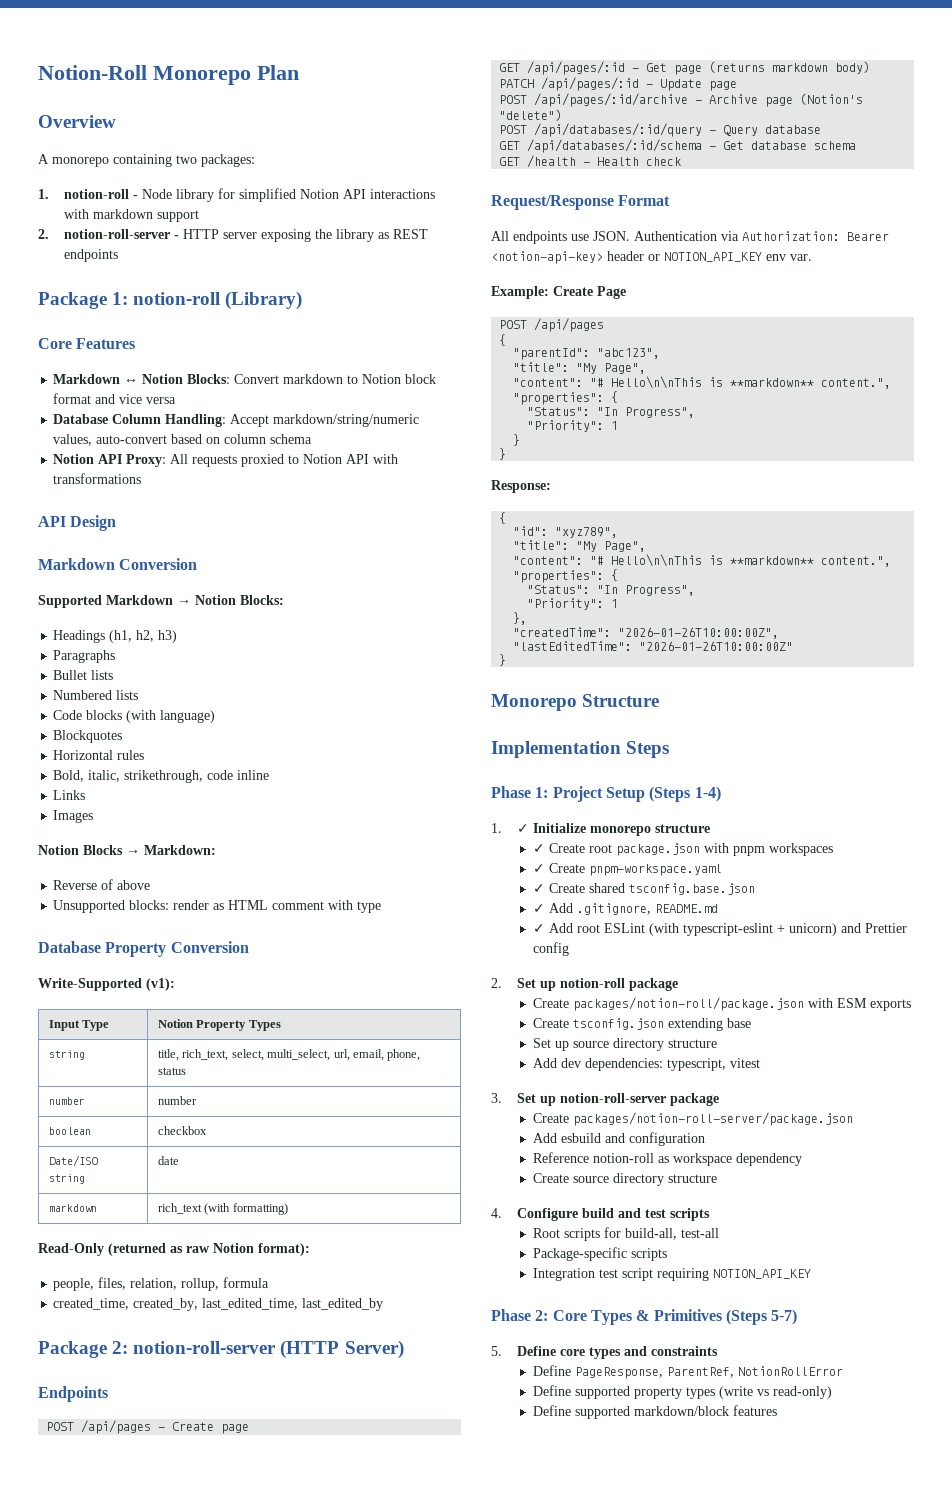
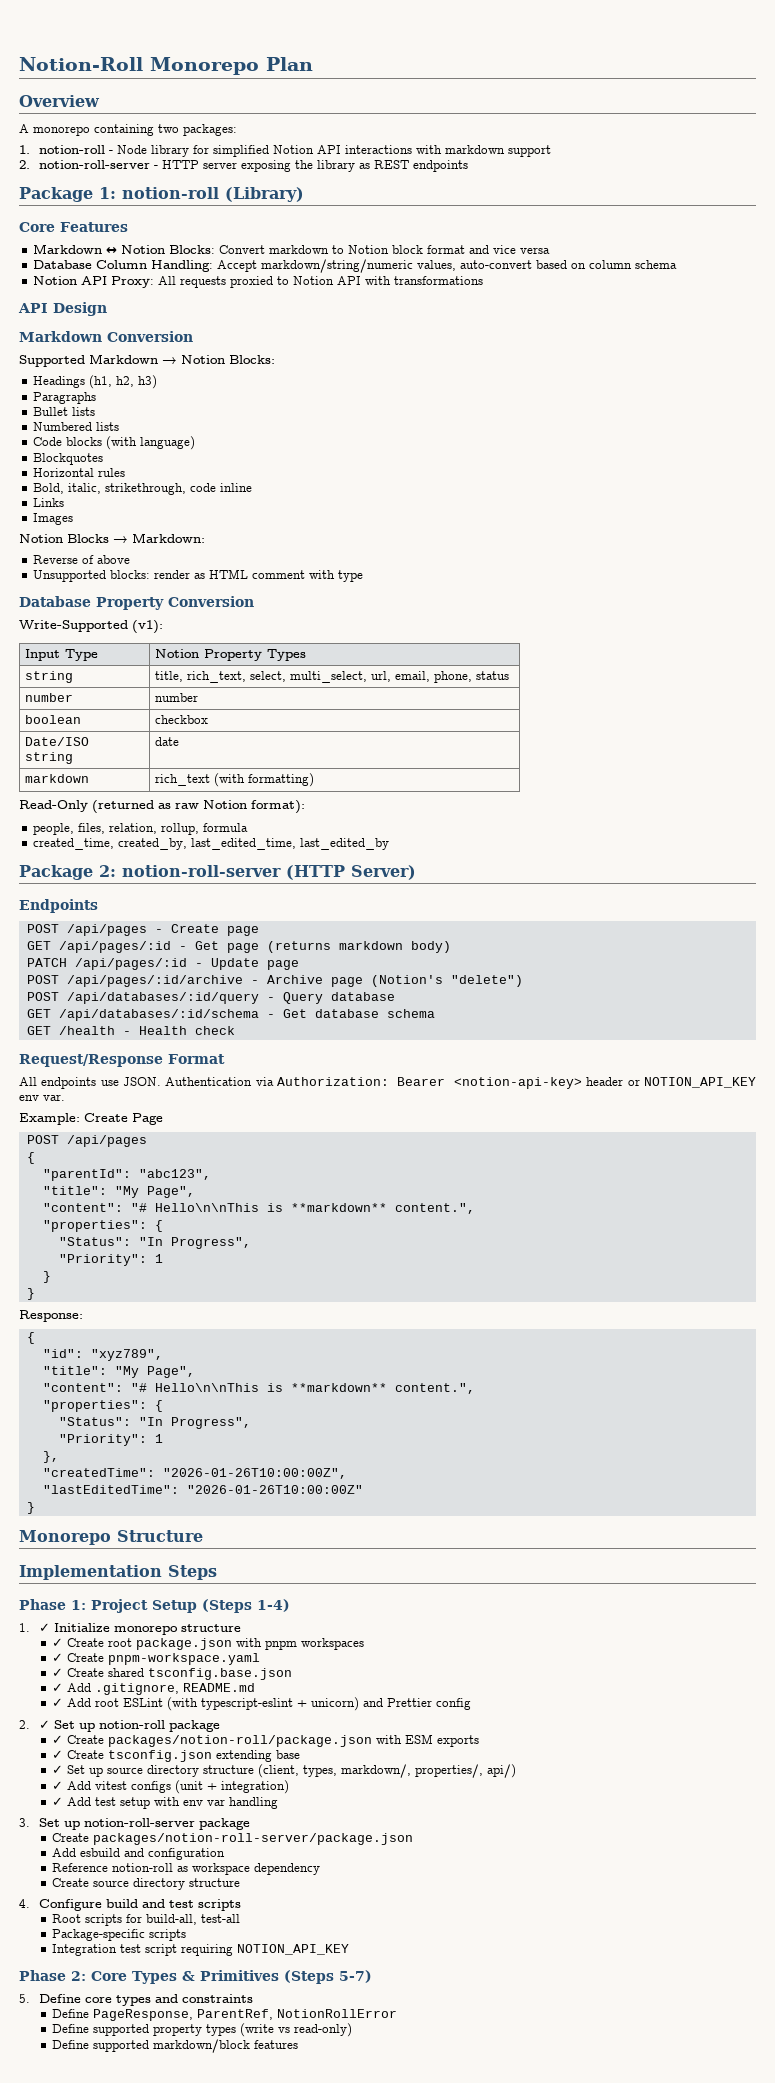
- 2. Set up notion-roll package
+ 2. ✓ Set up notion-roll package
- Create packages/notion-roll/package.json with ESM exports
+ ✓ Create packages/notion-roll/package.json with ESM exports
- Create tsconfig.json extending base
+ ✓ Create tsconfig.json extending base
- Set up source directory structure
- Add dev dependencies: typescript, vitest
+ ✓ Set up source directory structure (client, types, markdown/, properties/, api/)
+ ✓ Add vitest configs (unit + integration)
+ ✓ Add test setup with env var handling

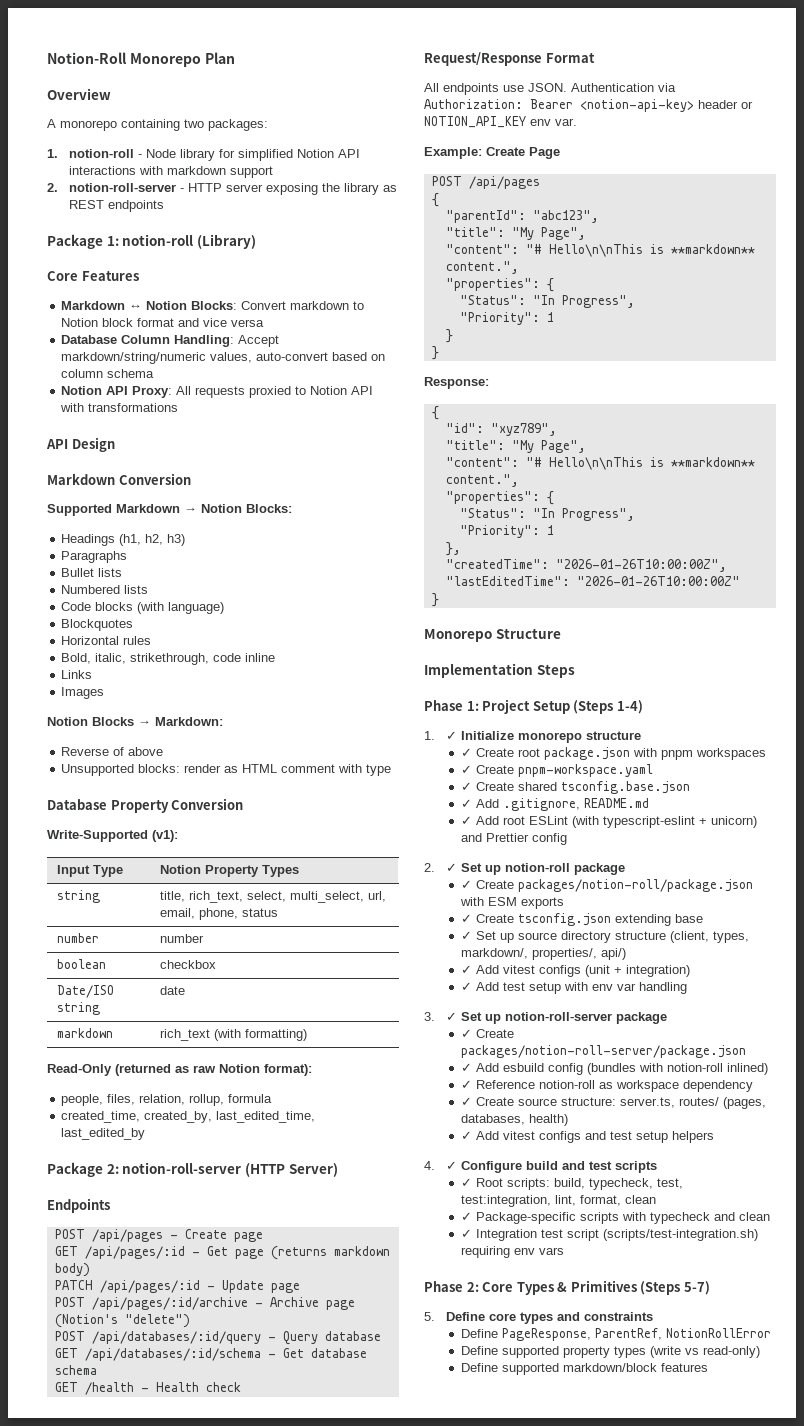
- 3. Set up notion-roll-server package
+ 3. ✓ Set up notion-roll-server package
- Create packages/notion-roll-server/package.json
+ ✓ Create packages/notion-roll-server/package.json
- Add esbuild and configuration
- Reference notion-roll as workspace dependency
+ ✓ Add esbuild config (bundles with notion-roll inlined)
+ ✓ Reference notion-roll as workspace dependency
- Create source directory structure
+ ✓ Create source structure: server.ts, routes/ (pages, databases, health)
+ ✓ Add vitest configs and test setup helpers
- 4. Configure build and test scripts
+ 4. ✓ Configure build and test scripts
- Root scripts for build-all, test-all
- Package-specific scripts
- Integration test script requiring NOTION_API_KEY
+ ✓ Root scripts: build, typecheck, test, test:integration, lint, format, clean
+ ✓ Package-specific scripts with typecheck and clean
+ ✓ Integration test script (scripts/test-integration.sh) requiring env vars

